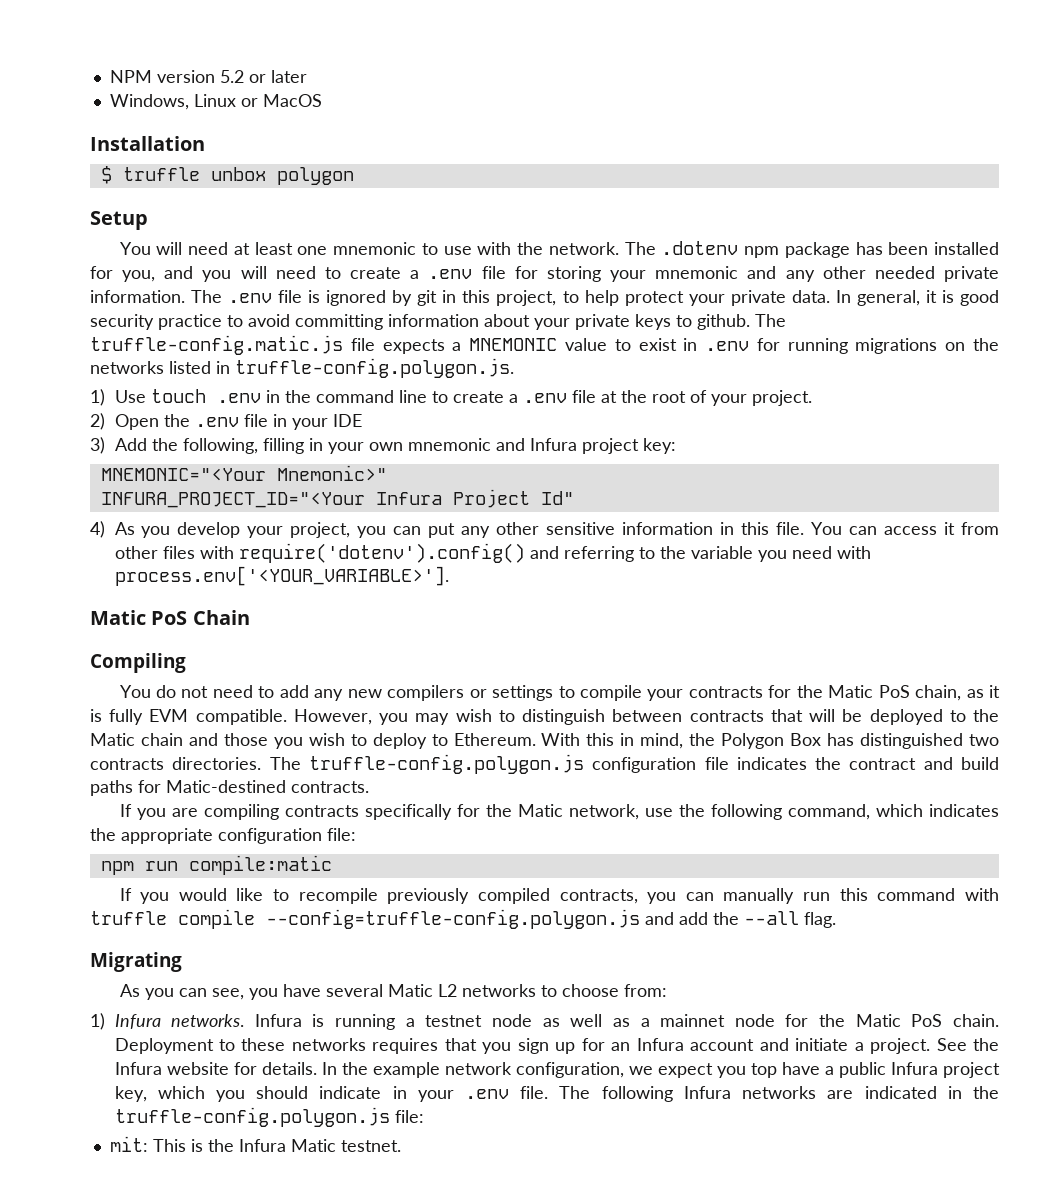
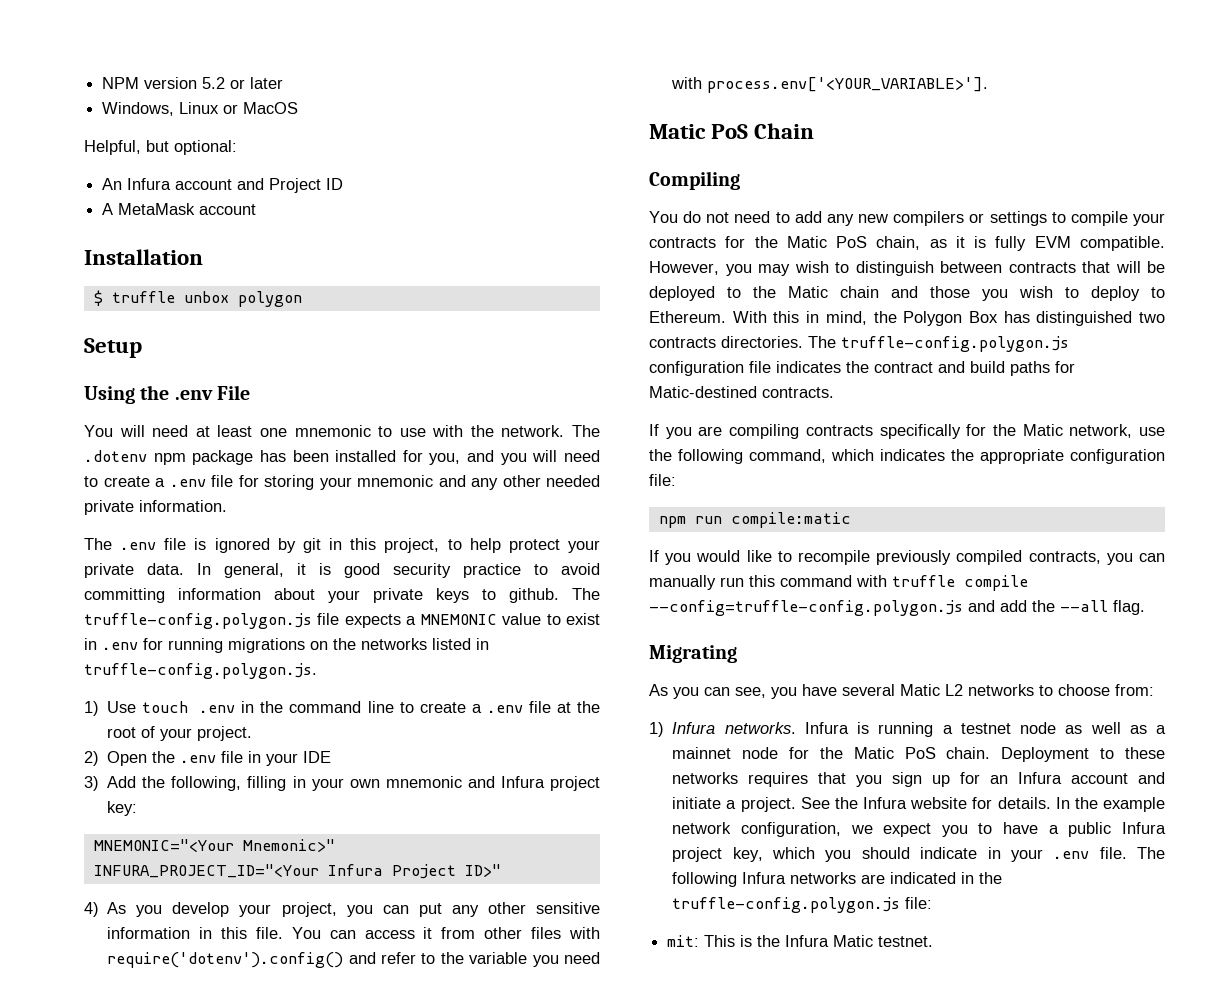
+ Helpful, but optional:
+ An Infura account and Project ID
+ A MetaMask account
+ Using the .env File
- The .dotenv npm package has been installed for you, and you will need to create a .env file for storing your mnemonic and any other needed private information. The .env file is ignored by git in this project, to help protect your private data.
+ The .dotenv npm package has been installed for you, and you will need to create a .env file for storing your mnemonic and any other needed private information.
+ The .env file is ignored by git in this project, to help protect your private data.
- The truffle-config.matic.js file expects a MNEMONIC value to exist in .env for running migrations on the networks listed in truffle-config.polygon.js.
+ The truffle-config.polygon.js file expects a MNEMONIC value to exist in .env for running migrations on the networks listed in truffle-config.polygon.js.
- INFURA_PROJECT_ID="<Your Infura Project Id"
+ INFURA_PROJECT_ID="<Your Infura Project ID>"
- You can access it from other files with require('dotenv').config() and referring to the variable you need with process.env['<YOUR_VARIABLE>'].
+ You can access it from other files with require('dotenv').config() and refer to the variable you need with process.env['<YOUR_VARIABLE>'].
- In the example network configuration, we expect you top have a public Infura project key, which you should indicate in your .env file.
+ In the example network configuration, we expect you to have a public Infura project key, which you should indicate in your .env file.

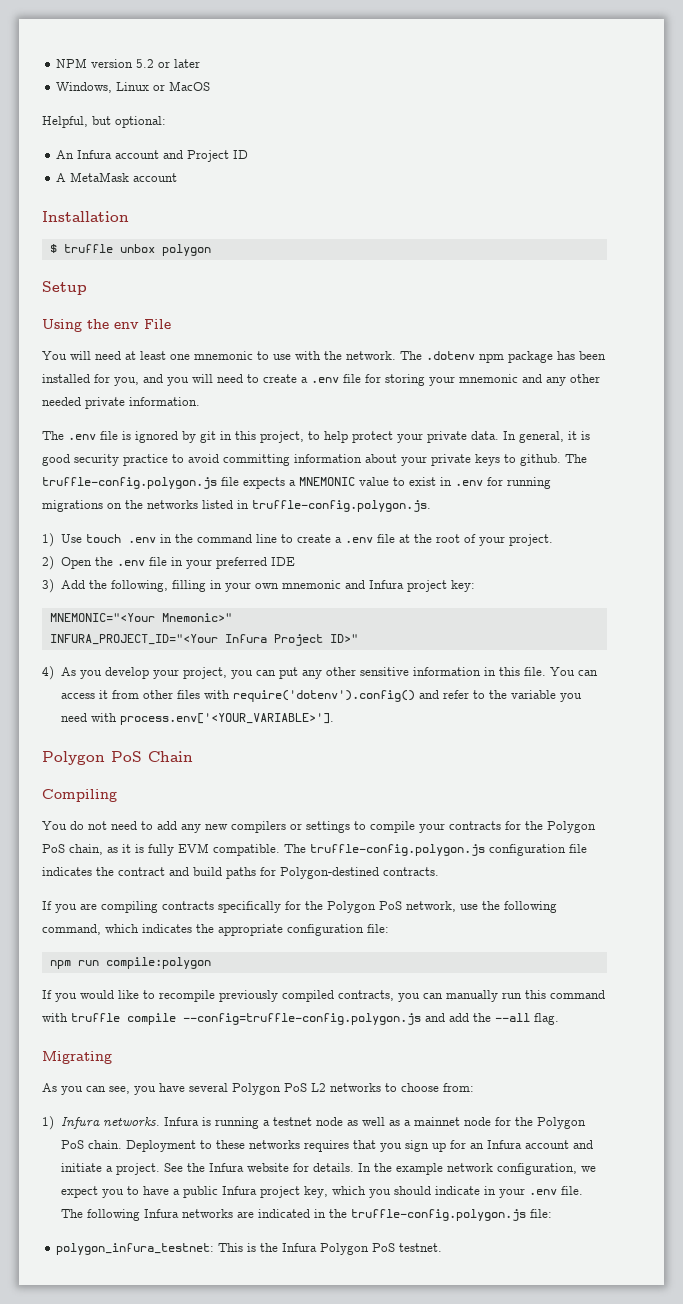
- Using the .env File
+ Using the env File
- 2) Open the .env file in your IDE
+ 2) Open the .env file in your preferred IDE
- Matic PoS Chain
+ Polygon PoS Chain
- You do not need to add any new compilers or settings to compile your contracts for the Matic PoS chain, as it is fully EVM compatible.
+ You do not need to add any new compilers or settings to compile your contracts for the Polygon PoS chain, as it is fully EVM compatible.
- However, you may wish to distinguish between contracts that will be deployed to the Matic chain and those you wish to deploy to Ethereum. With this in mind, the Polygon Box has distinguished two contracts directories.
- The truffle-config.polygon.js configuration file indicates the contract and build paths for Matic-destined contracts.
+ The truffle-config.polygon.js configuration file indicates the contract and build paths for Polygon-destined contracts.
- If you are compiling contracts specifically for the Matic network, use the following command, which indicates the appropriate configuration file:
+ If you are compiling contracts specifically for the Polygon PoS network, use the following command, which indicates the appropriate configuration file:
- npm run compile:matic
+ npm run compile:polygon
- As you can see, you have several Matic L2 networks to choose from:
+ As you can see, you have several Polygon PoS L2 networks to choose from:
- Infura is running a testnet node as well as a mainnet node for the Matic PoS chain.
+ Infura is running a testnet node as well as a mainnet node for the Polygon PoS chain.
- mit: This is the Infura Matic testnet.
+ polygon_infura_testnet: This is the Infura Polygon PoS testnet.

